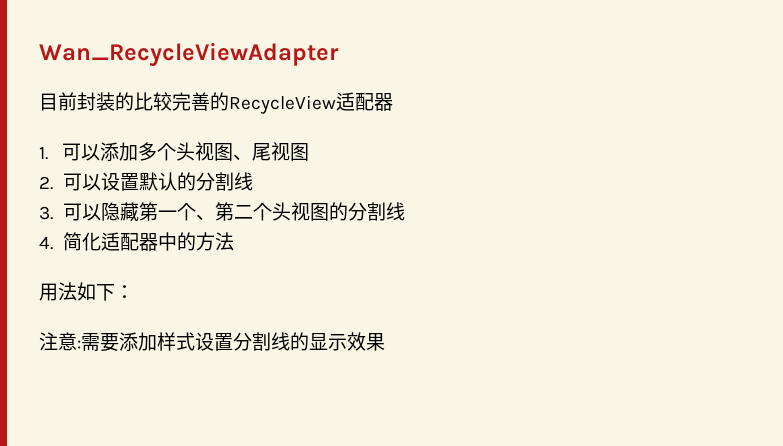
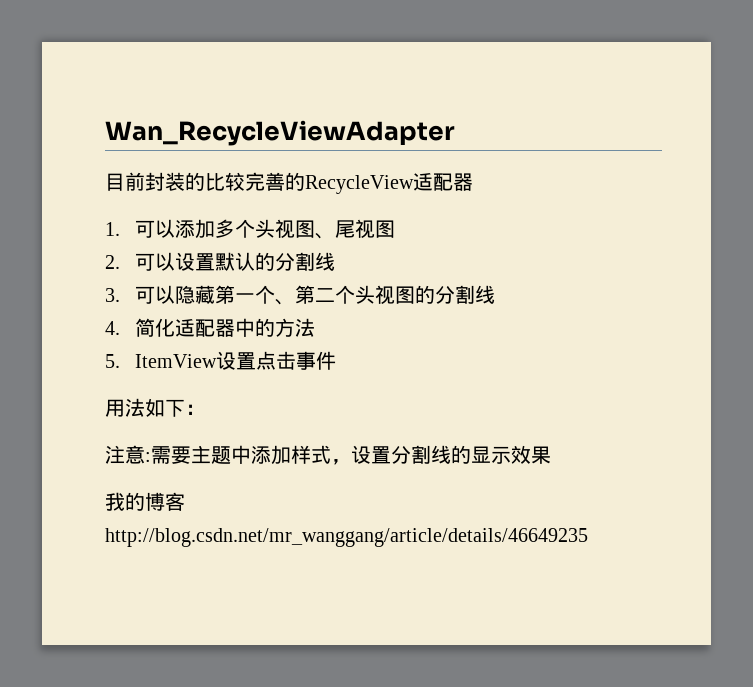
+ 5. ItemView设置点击事件
- 注意:需要添加样式设置分割线的显示效果
+ 注意:需要主题中添加样式，设置分割线的显示效果
+ 我的博客http://blog.csdn.net/mr_wanggang/article/details/46649235

